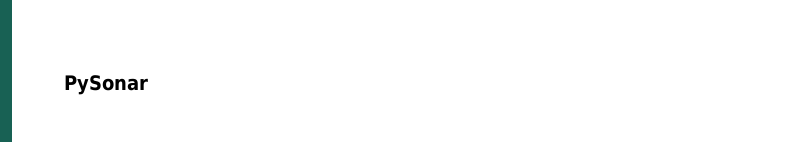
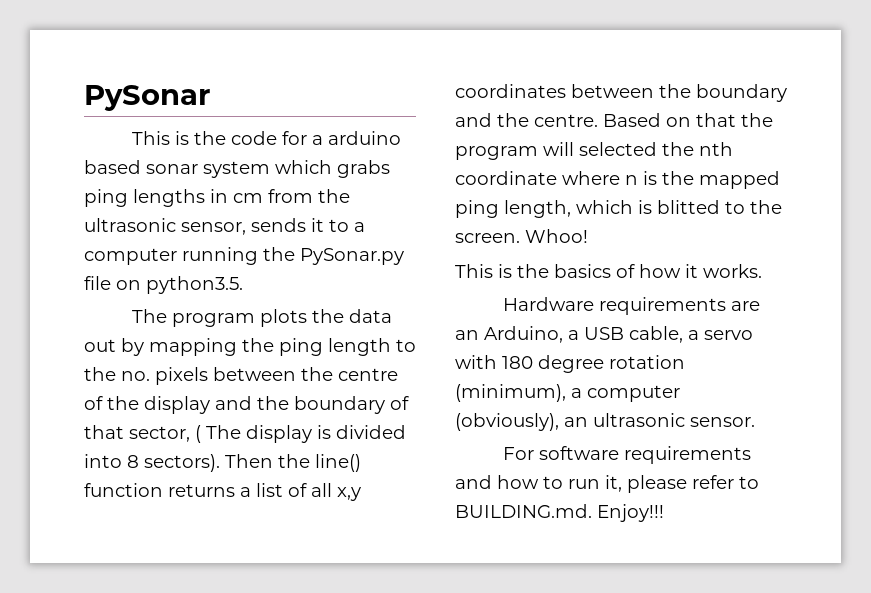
+ This is the code for a arduino based sonar system which grabs ping lengths in cm from the ultrasonic sensor, sends it to a computer running the PySonar.py file on python3.5.
+ The program plots the data out by mapping the ping length to the no. pixels between the centre of the display and the boundary of that sector, ( The display is divided into 8 sectors). Then the line() function returns a list of all x,y coordinates between the boundary and the centre. Based on that the program will selected the nth coordinate where n is the mapped ping length, which is blitted to the screen. Whoo!
+ This is the basics of how it works.
+ Hardware requirements are an Arduino, a USB cable, a servo with 180 degree rotation (minimum), a computer (obviously), an ultrasonic sensor.
+ For software requirements and how to run it, please refer to BUILDING.md. Enjoy!!!

